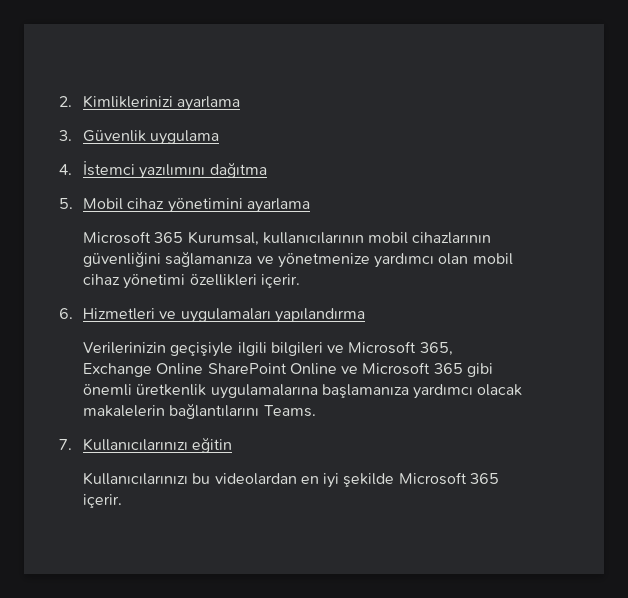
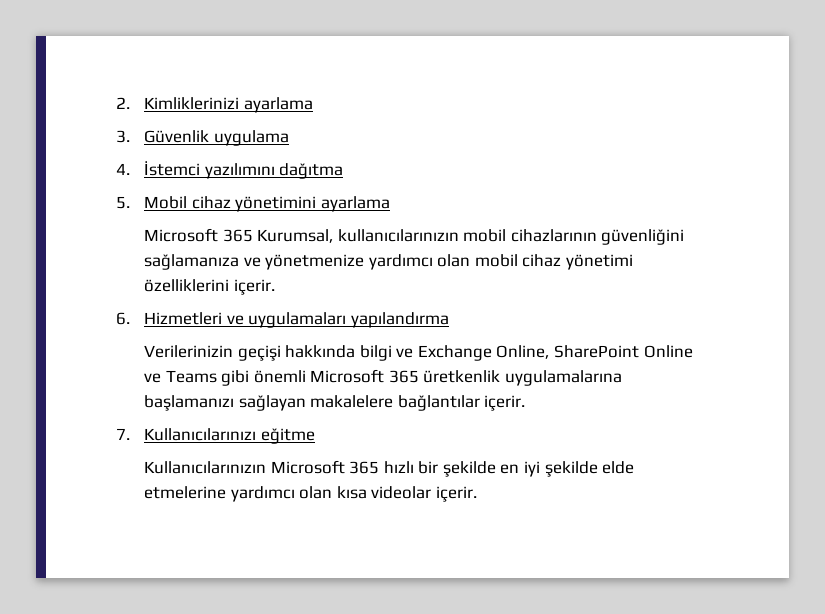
- Microsoft 365 Kurumsal, kullanıcılarının mobil cihazlarının güvenliğini sağlamanıza ve yönetmenize yardımcı olan mobil cihaz yönetimi özellikleri içerir.
+ Microsoft 365 Kurumsal, kullanıcılarınızın mobil cihazlarının güvenliğini sağlamanıza ve yönetmenize yardımcı olan mobil cihaz yönetimi özelliklerini içerir.
- Verilerinizin geçişiyle ilgili bilgileri ve Microsoft 365, Exchange Online SharePoint Online ve Microsoft 365 gibi önemli üretkenlik uygulamalarına başlamanıza yardımcı olacak makalelerin bağlantılarını Teams.
- 7. Kullanıcılarınızı eğitin
- Kullanıcılarınızı bu videolardan en iyi şekilde Microsoft 365 içerir.
+ Verilerinizin geçişi hakkında bilgi ve Exchange Online, SharePoint Online ve Teams gibi önemli Microsoft 365 üretkenlik uygulamalarına başlamanızı sağlayan makalelere bağlantılar içerir.
+ 7. Kullanıcılarınızı eğitme
+ Kullanıcılarınızın Microsoft 365 hızlı bir şekilde en iyi şekilde elde etmelerine yardımcı olan kısa videolar içerir.

